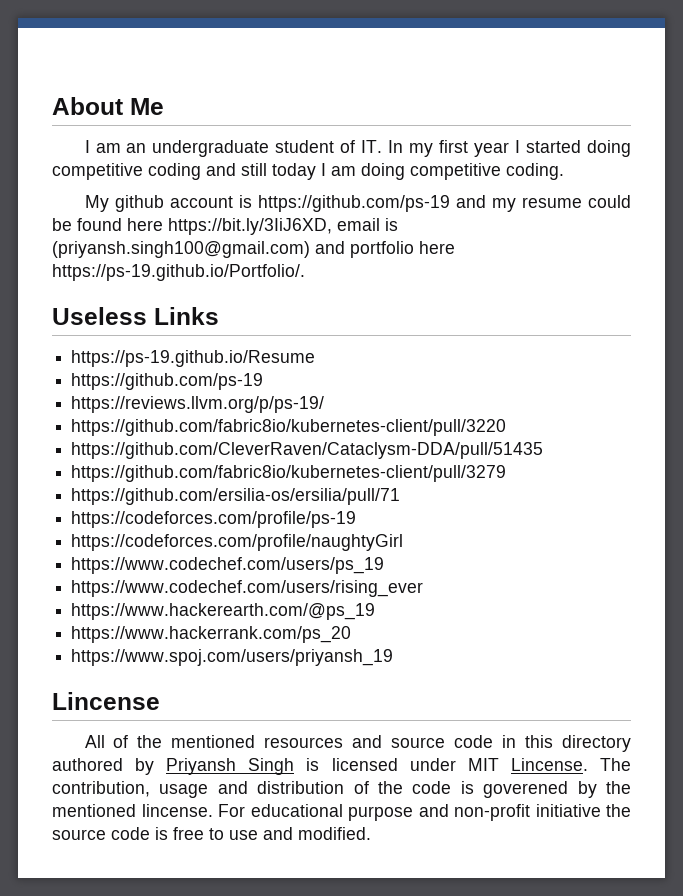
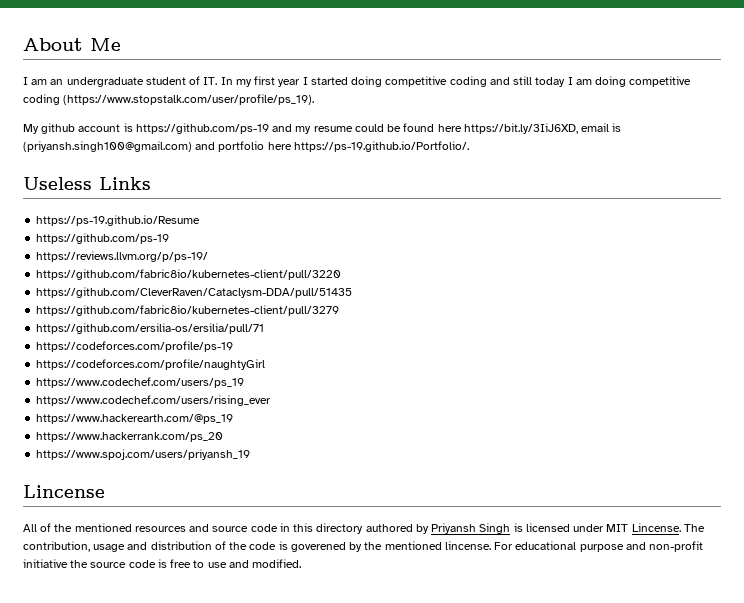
- I am an undergraduate student of IT. In my first year I started doing competitive coding and still today I am doing competitive coding.
+ I am an undergraduate student of IT. In my first year I started doing competitive coding and still today I am doing competitive coding (https://www.stopstalk.com/user/profile/ps_19).

